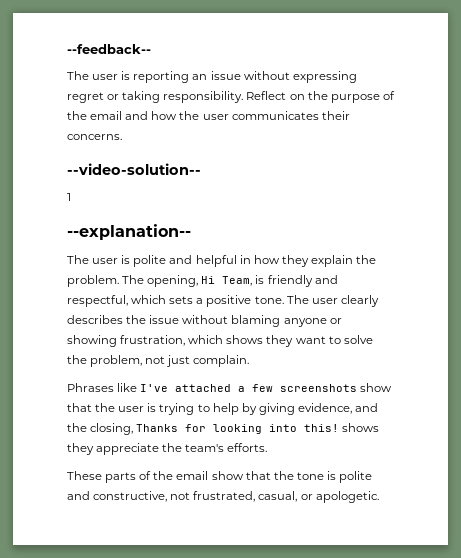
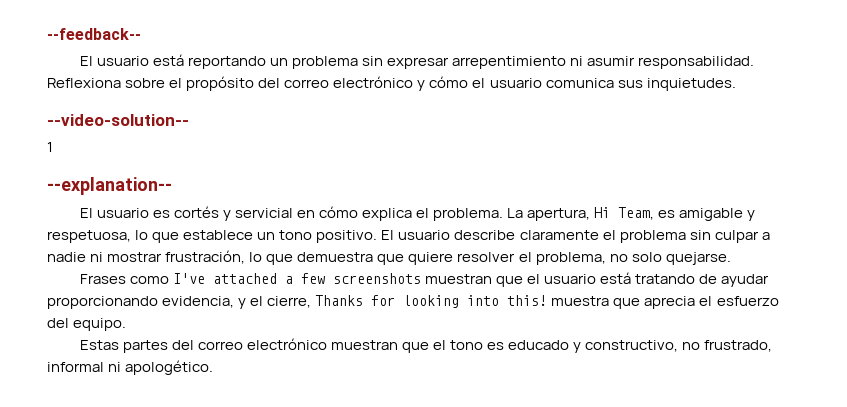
- The user is reporting an issue without expressing regret or taking responsibility. Reflect on the purpose of the email and how the user communicates their concerns.
+ El usuario está reportando un problema sin expresar arrepentimiento ni asumir responsabilidad. Reflexiona sobre el propósito del correo electrónico y cómo el usuario comunica sus inquietudes.
  --video-solution--
  1
  --explanation--
- The user is polite and helpful in how they explain the problem. The opening, Hi Team, is friendly and respectful, which sets a positive tone. The user clearly describes the issue without blaming anyone or showing frustration, which shows they want to solve the problem, not just complain.
- Phrases like I've attached a few screenshots show that the user is trying to help by giving evidence, and the closing, Thanks for looking into this! shows they appreciate the team's efforts.
- These parts of the email show that the tone is polite and constructive, not frustrated, casual, or apologetic.
+ El usuario es cortés y servicial en cómo explica el problema. La apertura, Hi Team, es amigable y respetuosa, lo que establece un tono positivo. El usuario describe claramente el problema sin culpar a nadie ni mostrar frustración, lo que demuestra que quiere resolver el problema, no solo quejarse.
+ Frases como I've attached a few screenshots muestran que el usuario está tratando de ayudar proporcionando evidencia, y el cierre, Thanks for looking into this! muestra que aprecia el esfuerzo del equipo.
+ Estas partes del correo electrónico muestran que el tono es educado y constructivo, no frustrado, informal ni apologético.

